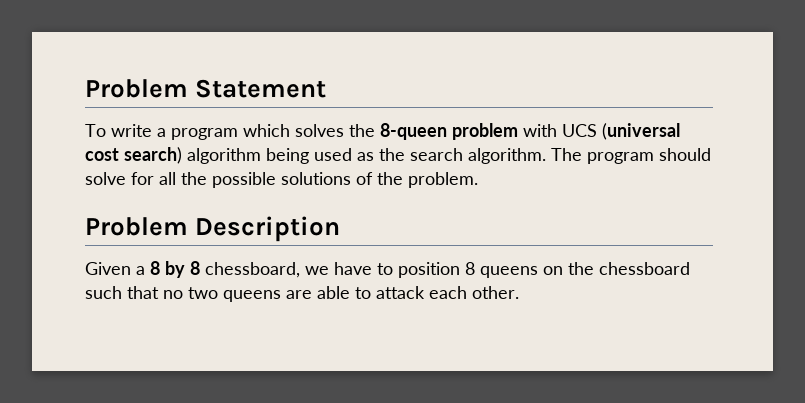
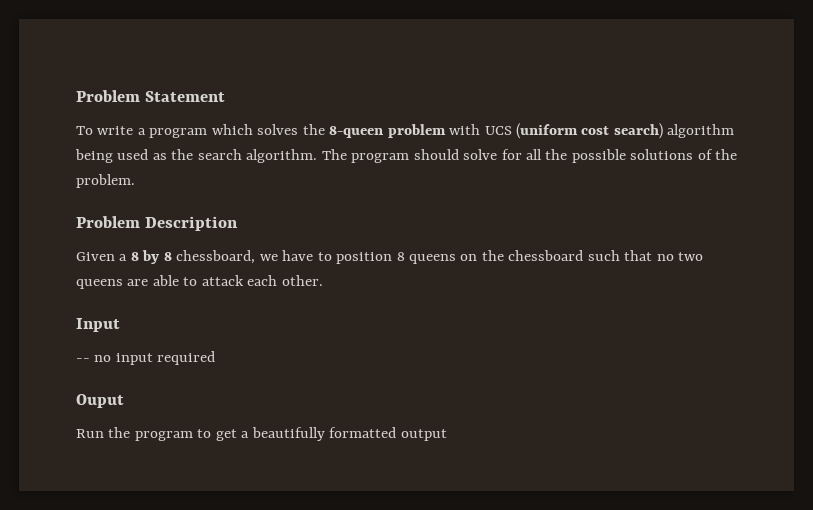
- To write a program which solves the 8-queen problem with UCS (universal cost search) algorithm being used as the search algorithm.
+ To write a program which solves the 8-queen problem with UCS (uniform cost search) algorithm being used as the search algorithm.
+ Input
+ -- no input required
+ Ouput
+ Run the program to get a beautifully formatted output

